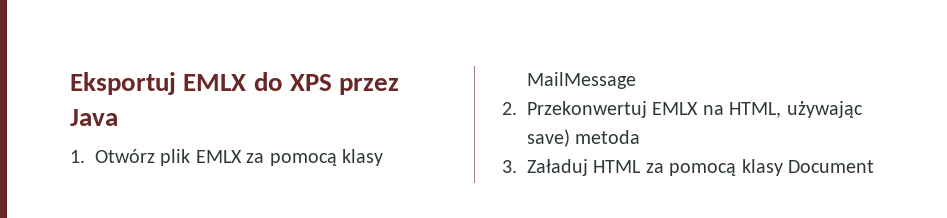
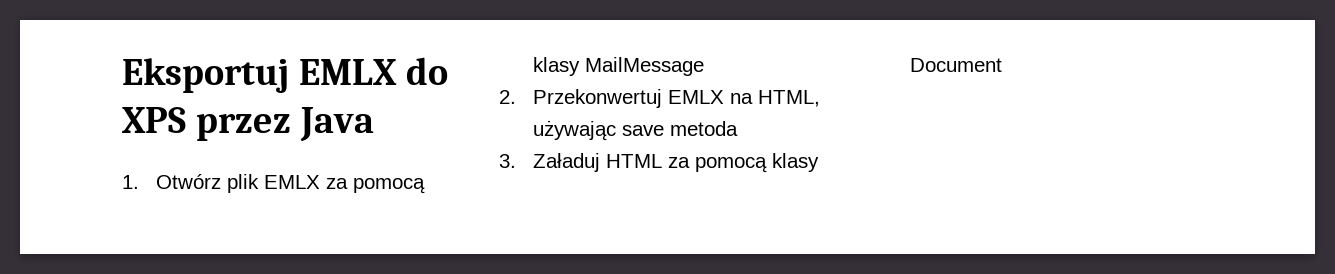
- 2. Przekonwertuj EMLX na HTML, używając save) metoda
+ 2. Przekonwertuj EMLX na HTML, używając save metoda

